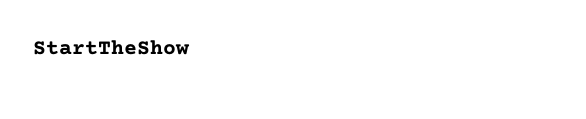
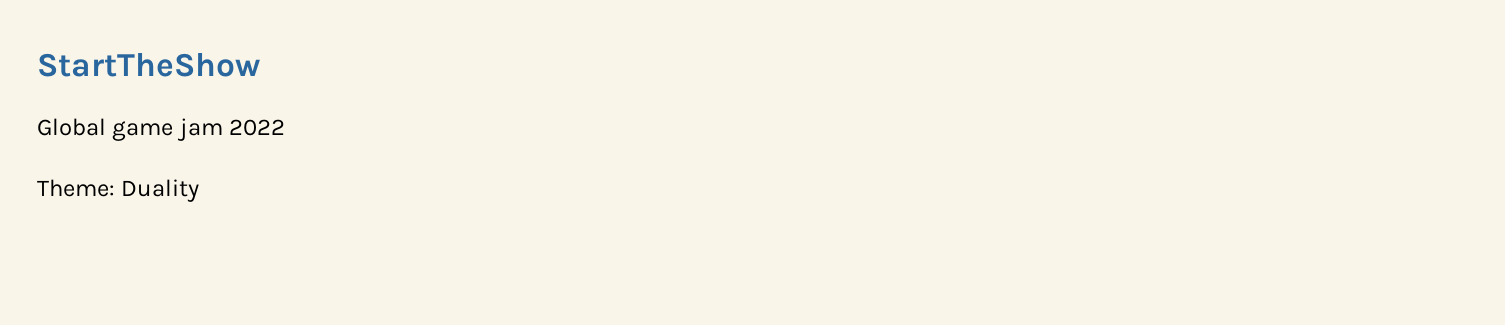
+ Global game jam 2022
+ Theme: Duality

